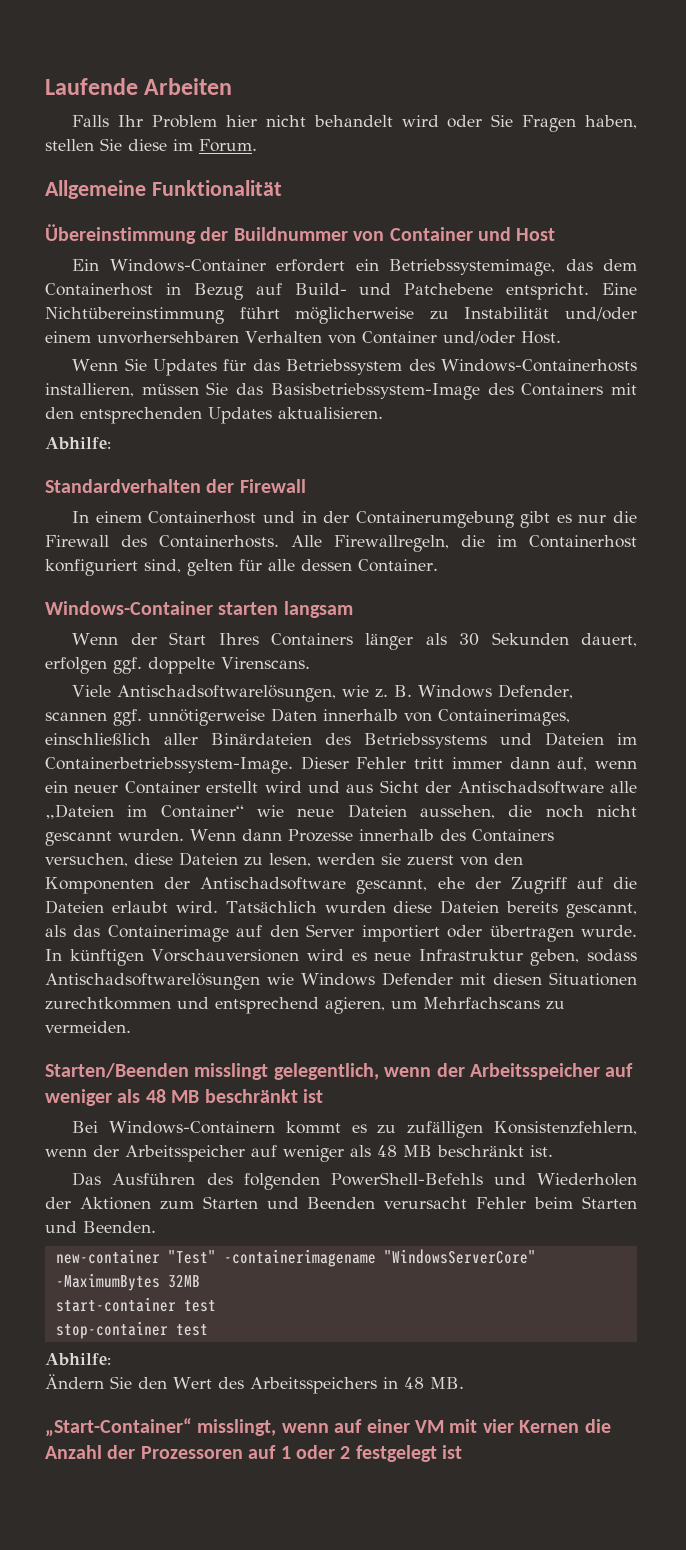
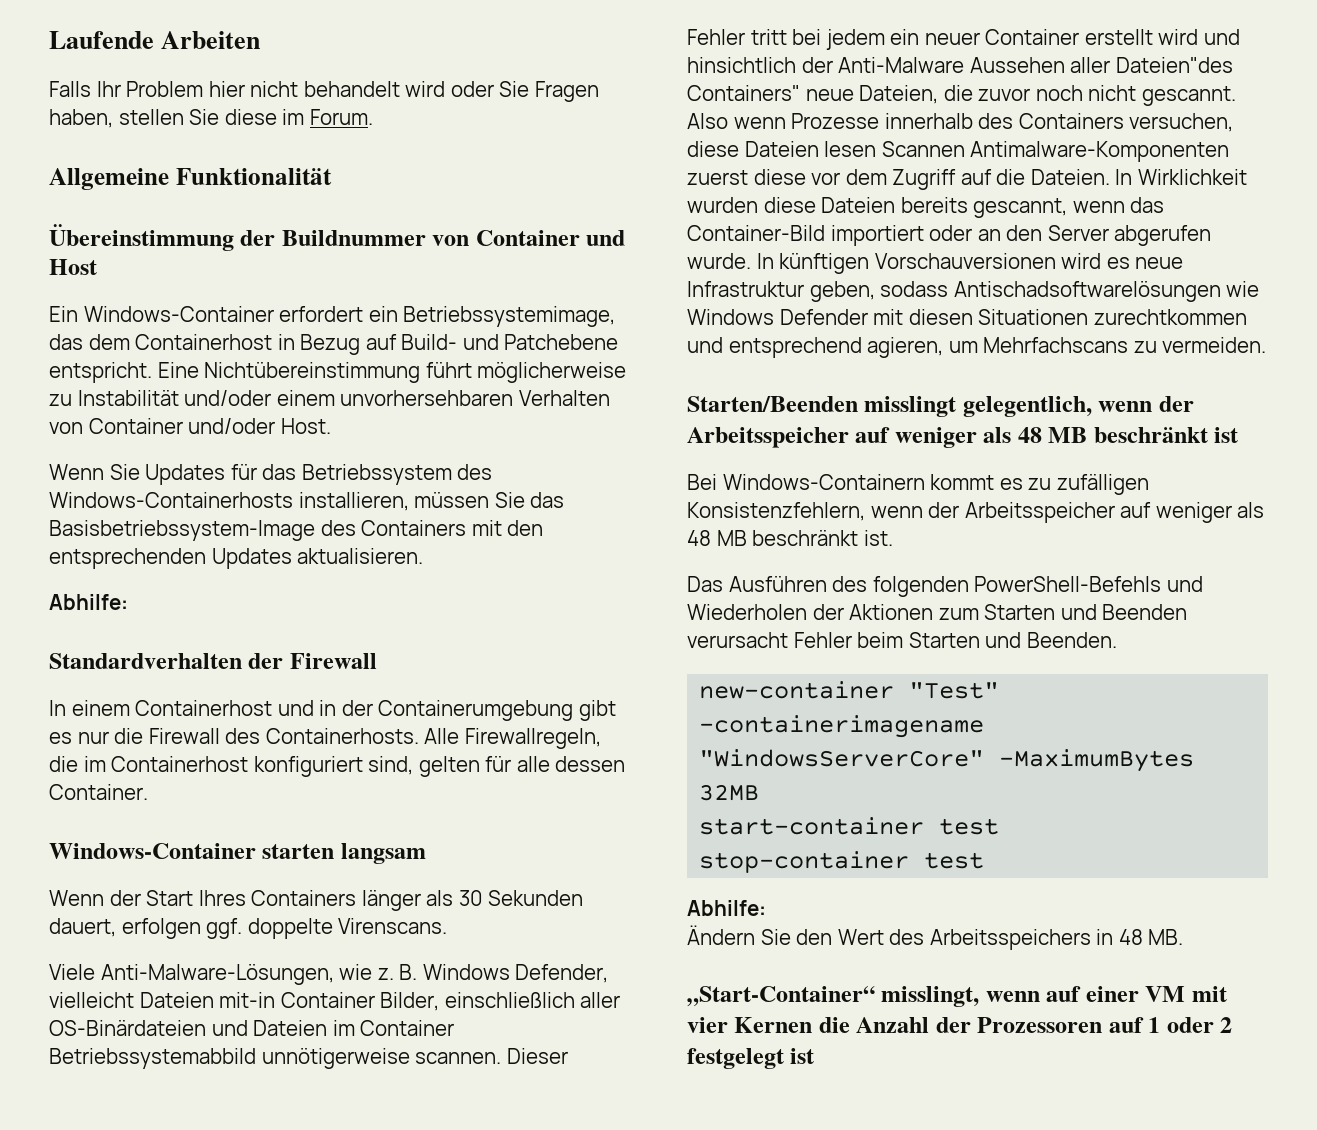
- Viele Antischadsoftwarelösungen, wie z.
+ Viele Anti-Malware-Lösungen, wie z.
- B. Windows Defender, scannen ggf. unnötigerweise Daten innerhalb von Containerimages, einschließlich aller Binärdateien des Betriebssystems und Dateien im Containerbetriebssystem-Image. Dieser Fehler tritt immer dann auf, wenn ein neuer Container erstellt wird und aus Sicht der Antischadsoftware alle „Dateien im Container“ wie neue Dateien aussehen, die noch nicht gescannt wurden. Wenn dann Prozesse innerhalb des Containers versuchen, diese Dateien zu lesen, werden sie zuerst von den Komponenten der Antischadsoftware gescannt, ehe der Zugriff auf die Dateien erlaubt wird. Tatsächlich wurden diese Dateien bereits gescannt, als das Containerimage auf den Server importiert oder übertragen wurde.
+ B. Windows Defender, vielleicht Dateien mit-in Container Bilder, einschließlich aller OS-Binärdateien und Dateien im Container Betriebssystemabbild unnötigerweise scannen. Dieser Fehler tritt bei jedem ein neuer Container erstellt wird und hinsichtlich der Anti-Malware Aussehen aller Dateien"des Containers" neue Dateien, die zuvor noch nicht gescannt. Also wenn Prozesse innerhalb des Containers versuchen, diese Dateien lesen Scannen Antimalware-Komponenten zuerst diese vor dem Zugriff auf die Dateien. In Wirklichkeit wurden diese Dateien bereits gescannt, wenn das Container-Bild importiert oder an den Server abgerufen wurde.

